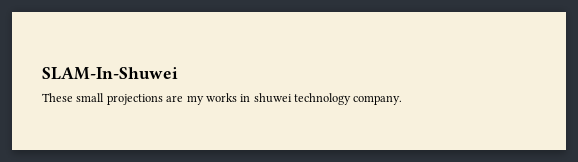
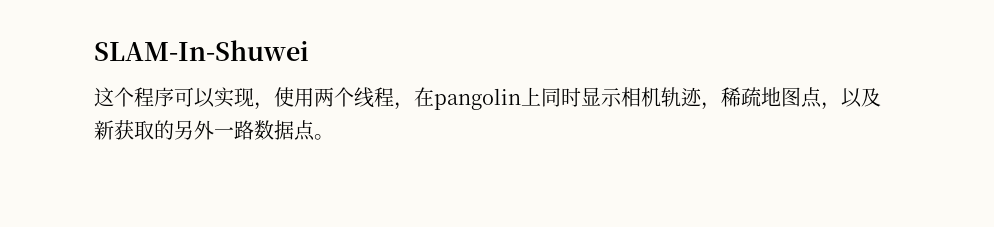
- These small projections are my works in shuwei technology company.
+ 这个程序可以实现，使用两个线程，在pangolin上同时显示相机轨迹，稀疏地图点，以及新获取的另外一路数据点。

